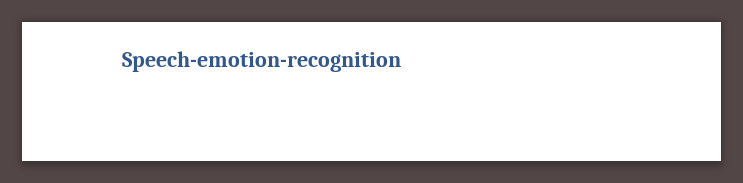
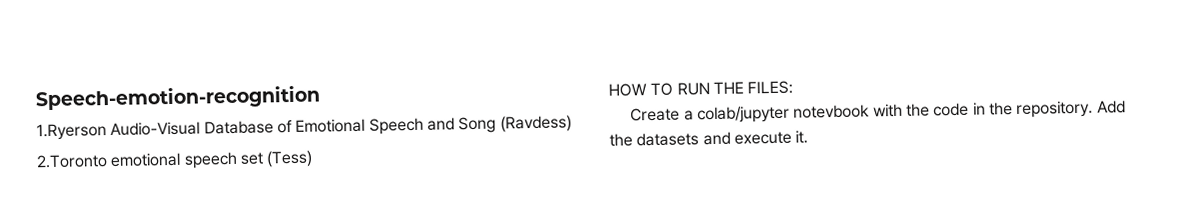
+ 1.Ryerson Audio-Visual Database of Emotional Speech and Song (Ravdess)
+ 2.Toronto emotional speech set (Tess)
+ HOW TO RUN THE FILES:
+ Create a colab/jupyter notevbook with the code in the repository. Add the datasets and execute it.

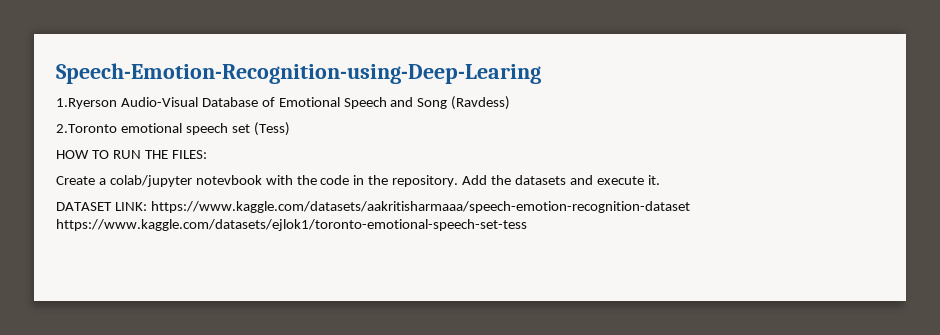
- Speech-emotion-recognition
+ Speech-Emotion-Recognition-using-Deep-Learing
+ DATASET LINK: https://www.kaggle.com/datasets/aakritisharmaaa/speech-emotion-recognition-dataset https://www.kaggle.com/datasets/ejlok1/toronto-emotional-speech-set-tess

